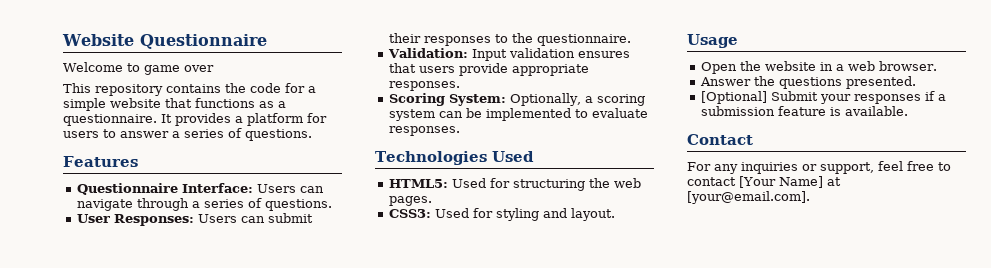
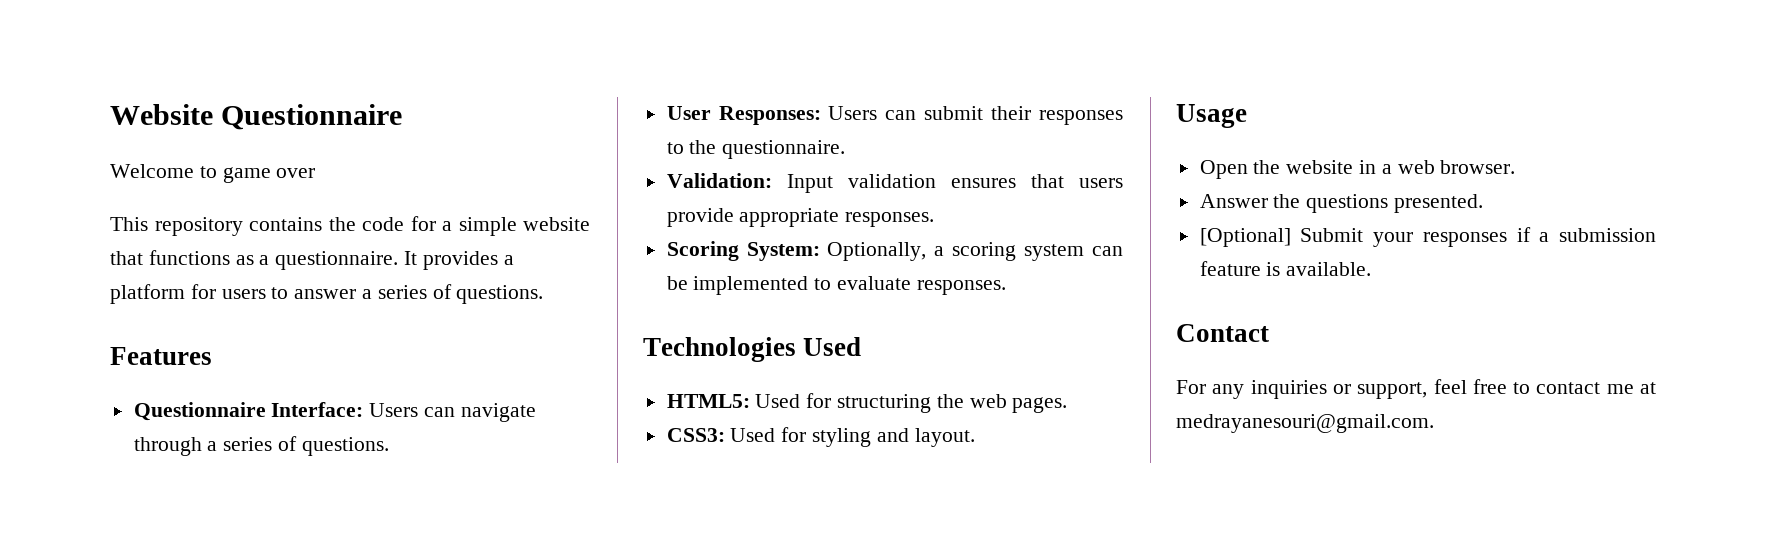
- For any inquiries or support, feel free to contact [Your Name] at [your@email.com].
+ For any inquiries or support, feel free to contact me at medrayanesouri@gmail.com.

